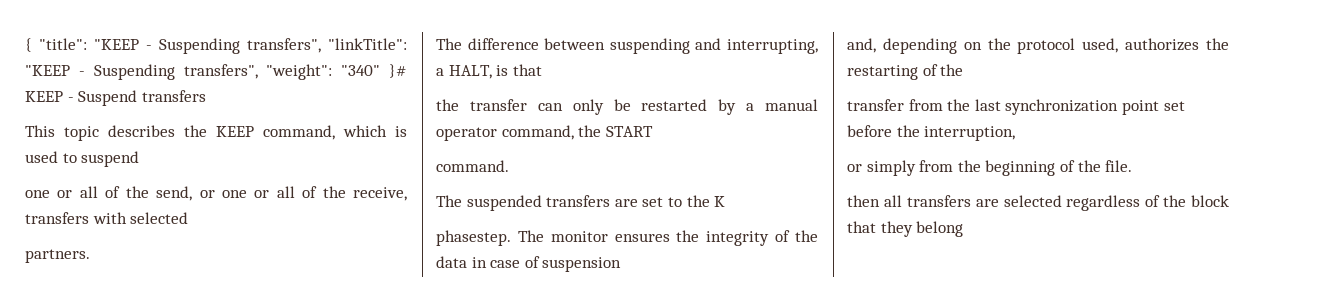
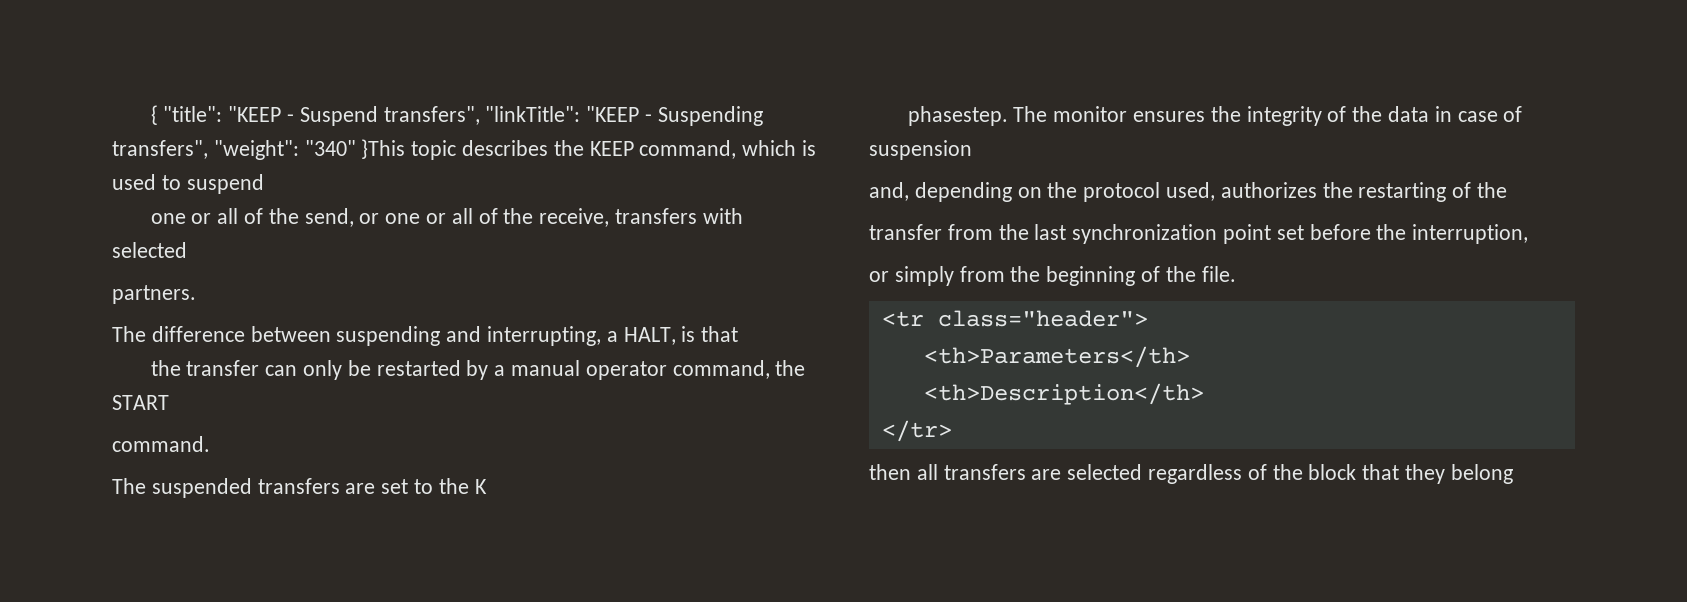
- { "title": "KEEP - Suspending transfers", "linkTitle": "KEEP - Suspending transfers", "weight": "340" }# KEEP - Suspend transfers
- This topic describes the KEEP command, which is used to suspend
+ { "title": "KEEP - Suspend transfers", "linkTitle": "KEEP - Suspending transfers", "weight": "340" }This topic describes the KEEP command, which is used to suspend
+ <tr class="header">
+ <th>Parameters</th>
+ <th>Description</th>
+ </tr>

